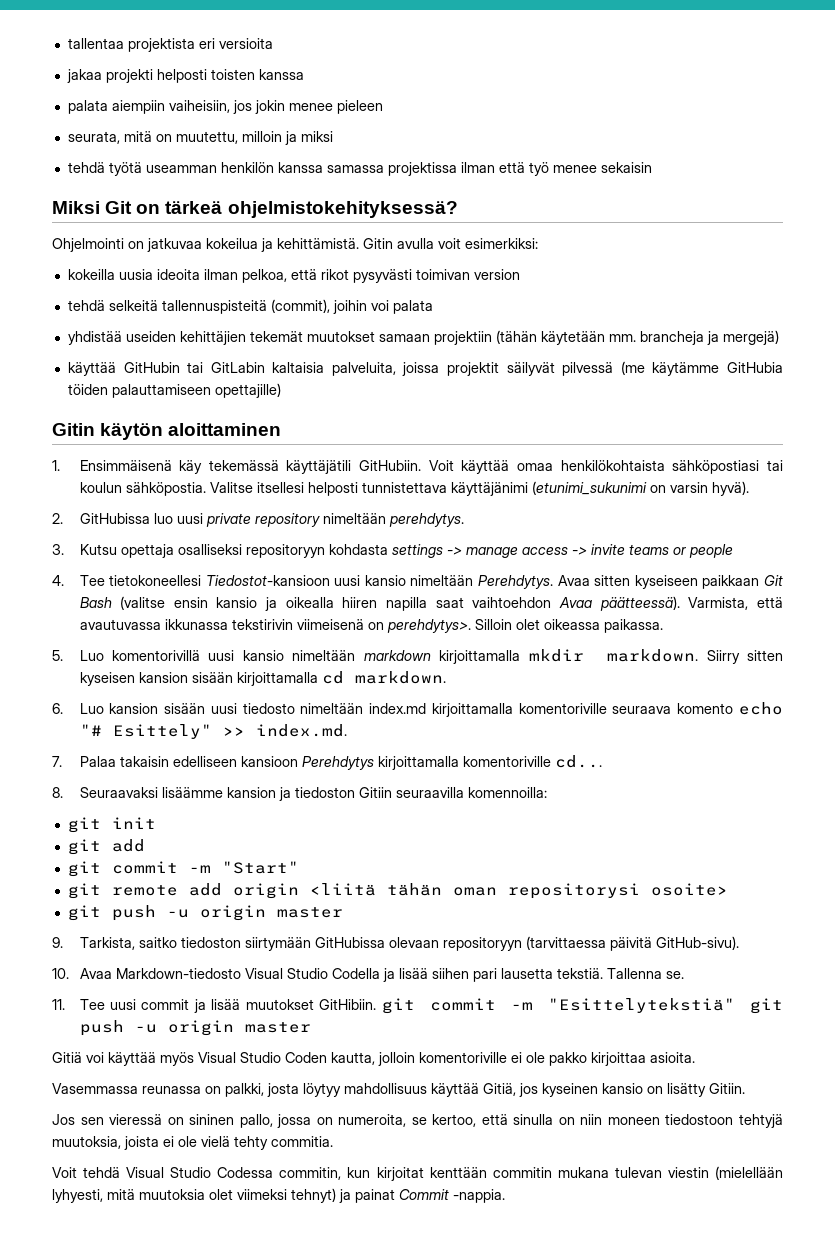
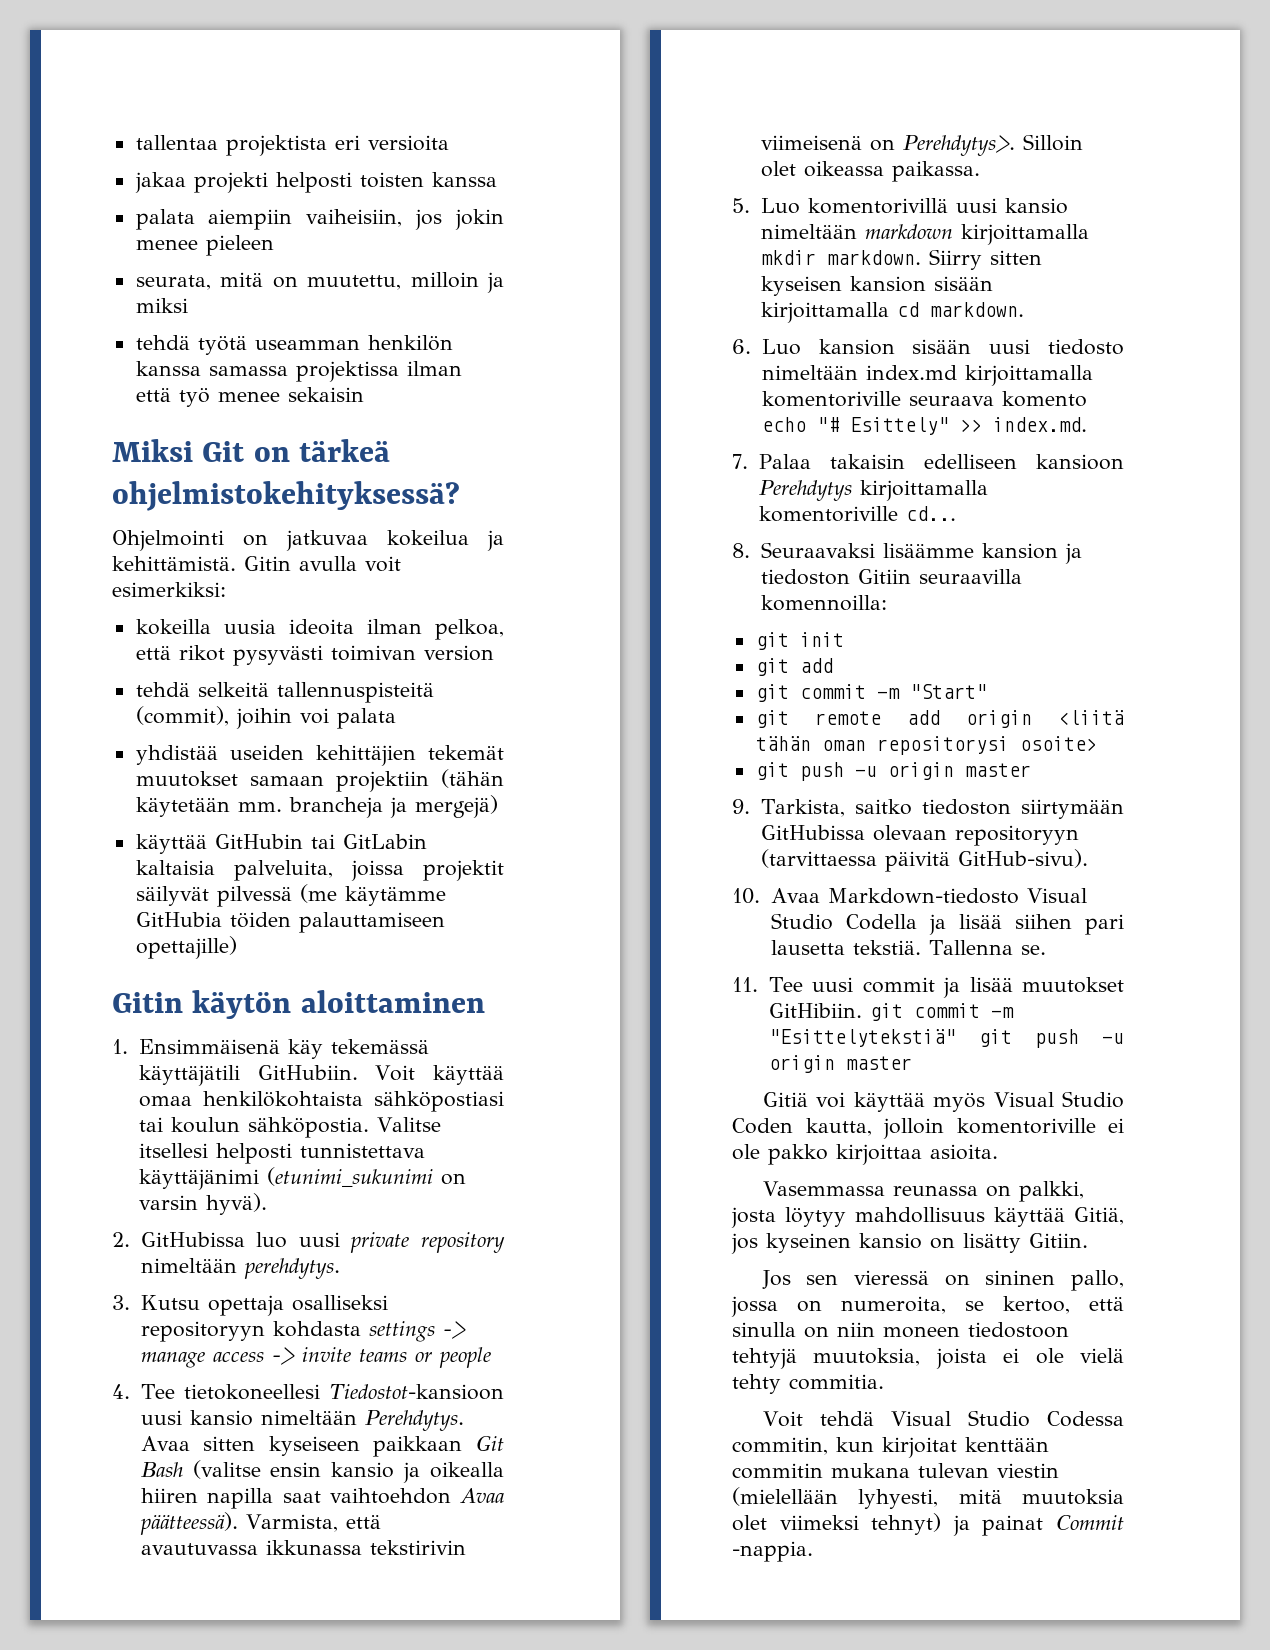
- Varmista, että avautuvassa ikkunassa tekstirivin viimeisenä on perehdytys>.
+ Varmista, että avautuvassa ikkunassa tekstirivin viimeisenä on Perehdytys>.

